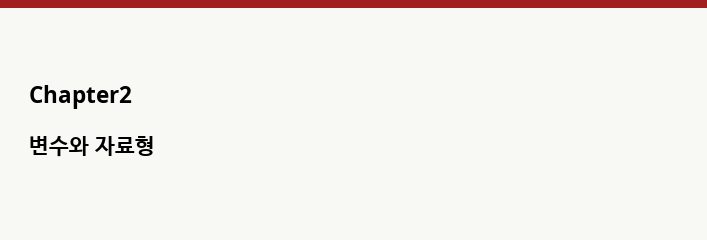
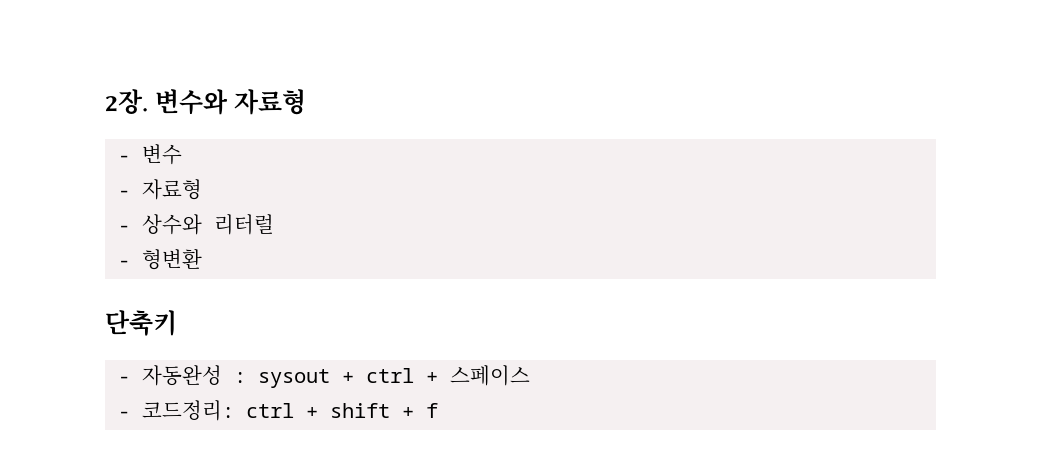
- Chapter2
- 변수와 자료형
+ 2장. 변수와 자료형
+ - 변수
+ - 자료형
+ - 상수와 리터럴
+ - 형변환
+ 단축키
+ - 자동완성 : sysout + ctrl + 스페이스
+ - 코드정리: ctrl + shift + f

